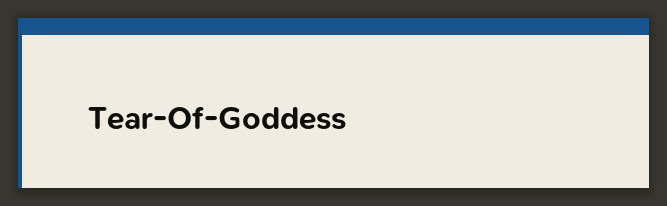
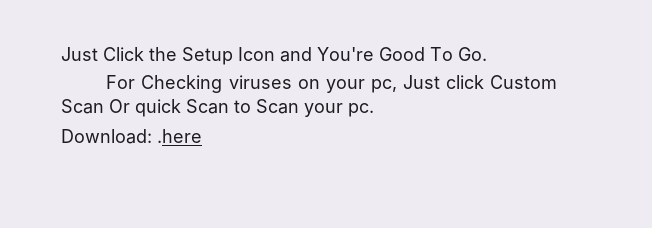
- Tear-Of-Goddess
+ Just Click the Setup Icon and You're Good To Go.
+ For Checking viruses on your pc, Just click Custom Scan Or quick Scan to Scan your pc.
+ Download: .here

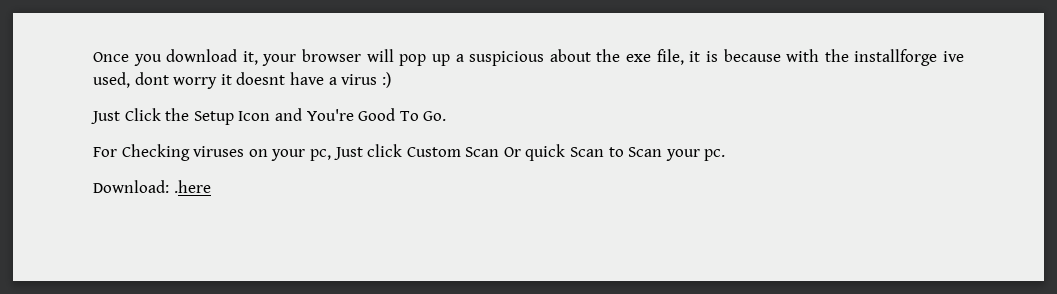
+ Once you download it, your browser will pop up a suspicious about the exe file, it is because with the installforge ive used, dont worry it doesnt have a virus :)

